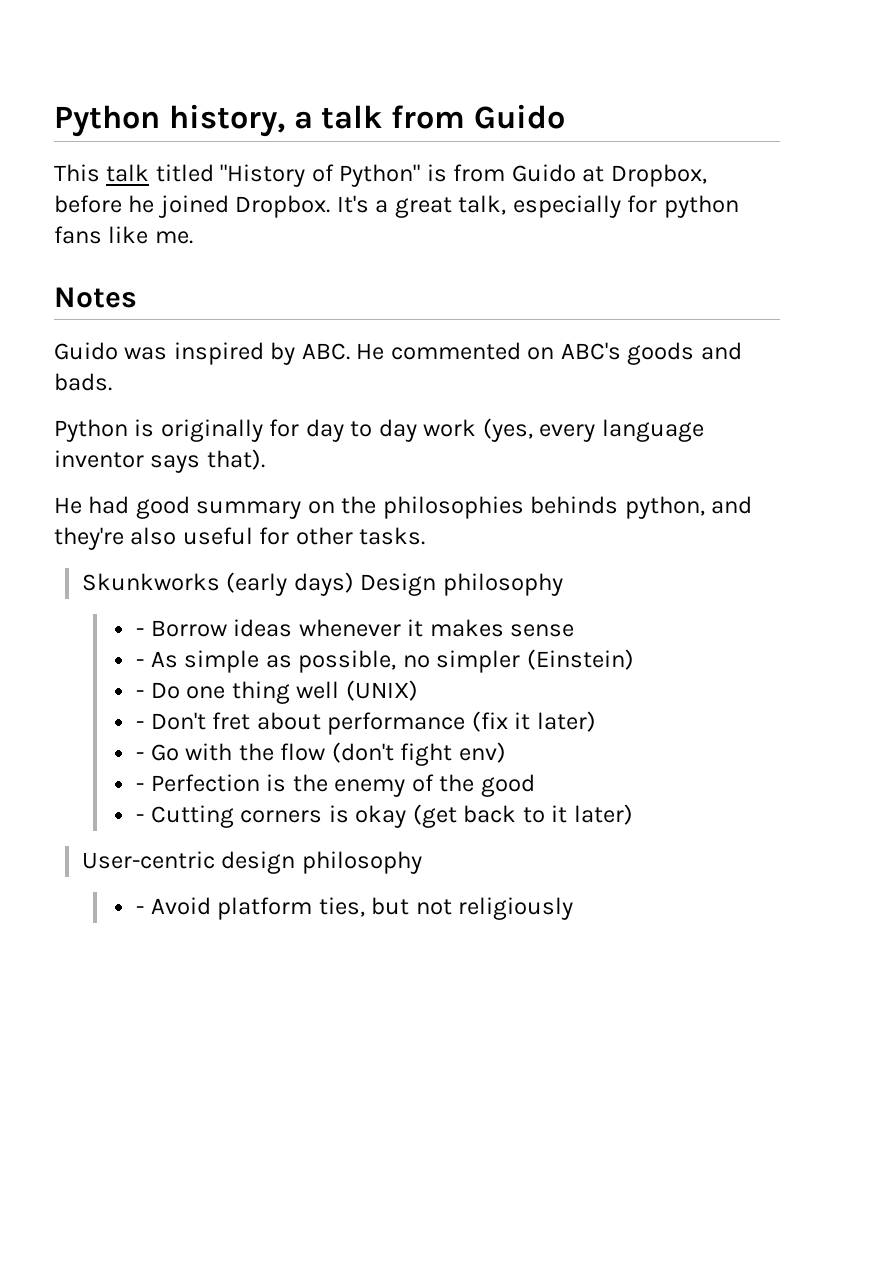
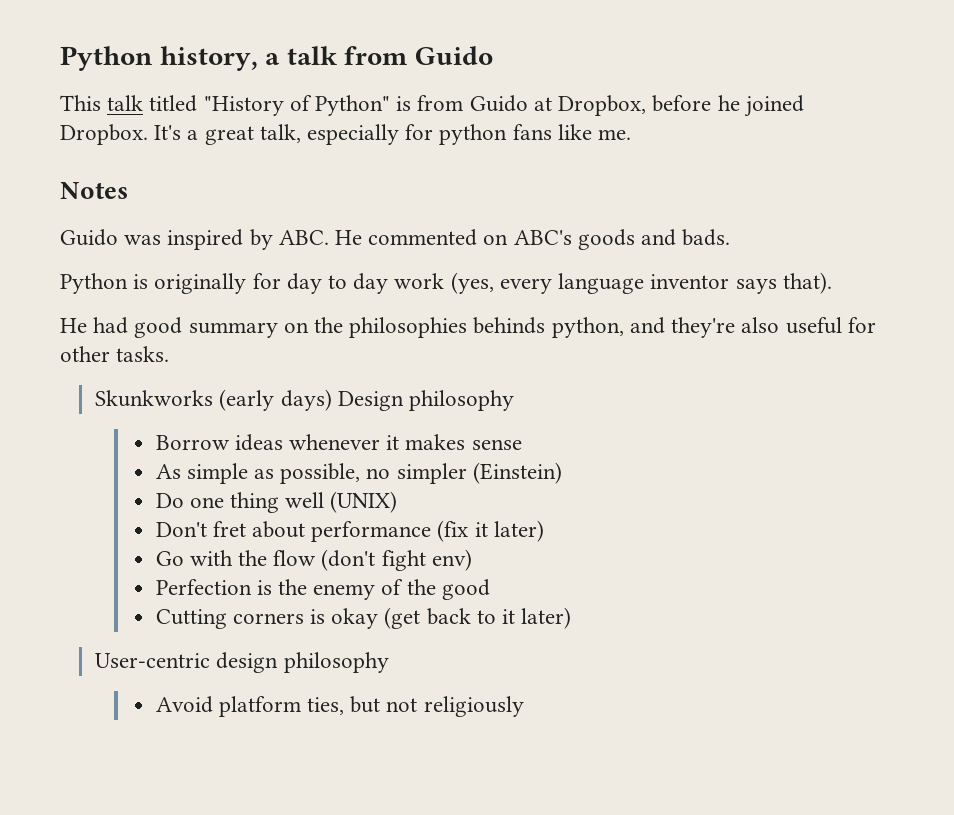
- - Borrow ideas whenever it makes sense
+ Borrow ideas whenever it makes sense
- - As simple as possible, no simpler (Einstein)
+ As simple as possible, no simpler (Einstein)
- - Do one thing well (UNIX)
+ Do one thing well (UNIX)
- - Don't fret about performance (fix it later)
+ Don't fret about performance (fix it later)
- - Go with the flow (don't fight env)
+ Go with the flow (don't fight env)
- - Perfection is the enemy of the good
+ Perfection is the enemy of the good
- - Cutting corners is okay (get back to it later)
+ Cutting corners is okay (get back to it later)
- - Avoid platform ties, but not religiously
+ Avoid platform ties, but not religiously

